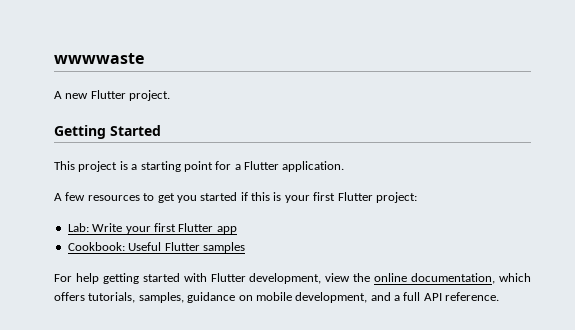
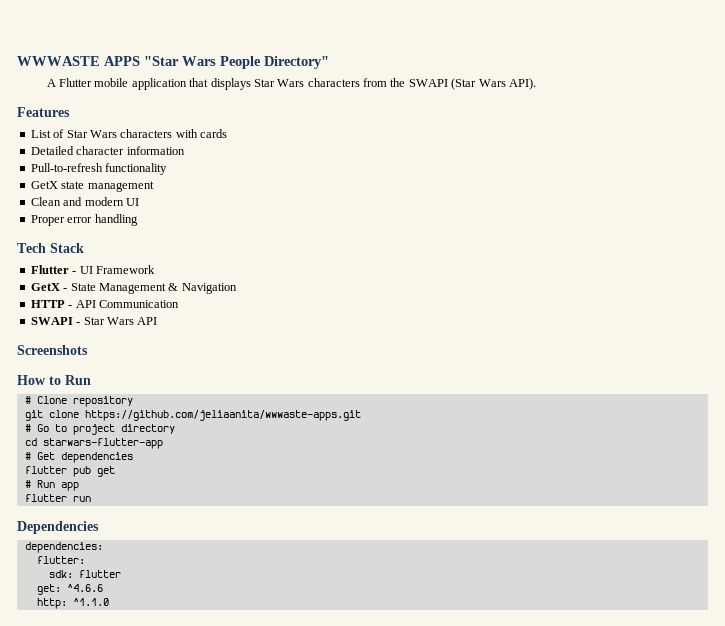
- wwwwaste
- A new Flutter project.
- Getting Started
- This project is a starting point for a Flutter application.
- A few resources to get you started if this is your first Flutter project:
- Lab: Write your first Flutter app
- Cookbook: Useful Flutter samples
- For help getting started with Flutter development, view the online documentation, which offers tutorials, samples, guidance on mobile development, and a full API reference.
+ WWWASTE APPS "Star Wars People Directory"
+ A Flutter mobile application that displays Star Wars characters from the SWAPI (Star Wars API).
+ Features
+ List of Star Wars characters with cards
+ Detailed character information
+ Pull-to-refresh functionality
+ GetX state management
+ Clean and modern UI
+ Proper error handling
+ Tech Stack
+ Flutter - UI Framework
+ GetX - State Management & Navigation
+ HTTP - API Communication
+ SWAPI - Star Wars API
+ Screenshots
+ How to Run
+ # Clone repository
+ git clone https://github.com/jeliaanita/wwwaste-apps.git
+ # Go to project directory
+ cd starwars-flutter-app
+ # Get dependencies
+ flutter pub get
+ # Run app
+ flutter run
+ Dependencies
+ dependencies:
+ flutter:
+ sdk: flutter
+ get: ^4.6.6
+ http: ^1.1.0

